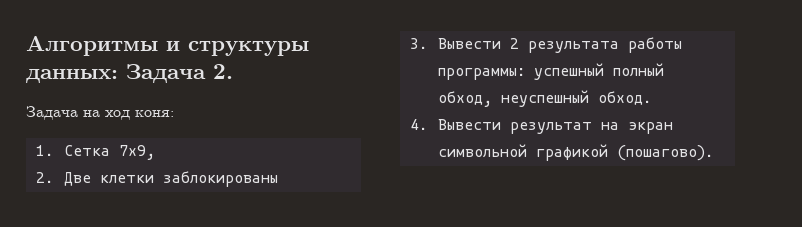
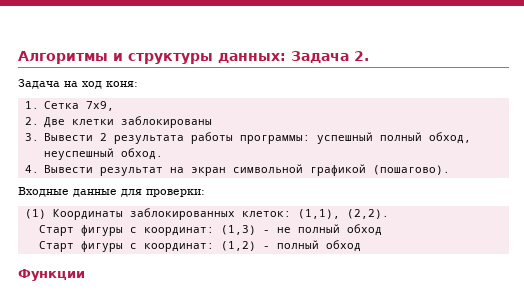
+ Входные данные для проверки:
+ (1) Координаты заблокированных клеток: (1,1), (2,2).
+ Старт фигуры с координат: (1,3) - не полный обход
+ Старт фигуры с координат: (1,2) - полный обход
+ Функции

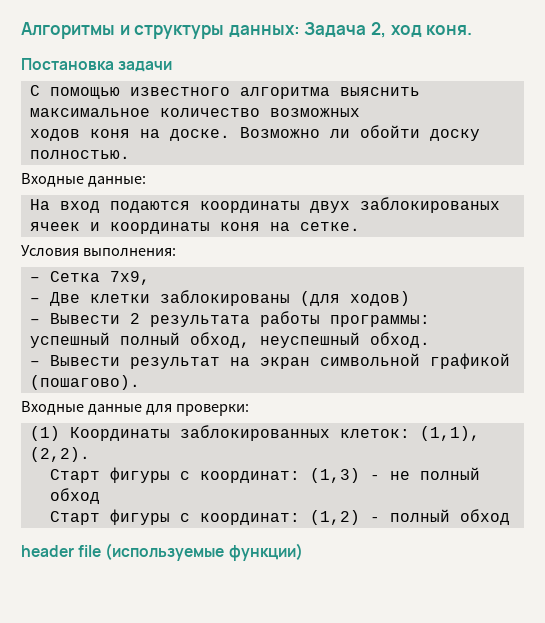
- Алгоритмы и структуры данных: Задача 2.
- Задача на ход коня:
- 1. Сетка 7х9,
+ Алгоритмы и структуры данных: Задача 2, ход коня.
+ Постановка задачи
+ С помощью известного алгоритма выяснить максимальное количество возможных
+ ходов коня на доске. Возможно ли обойти доску полностью.
+ Входные данные:
+ На вход подаются координаты двух заблокированых ячеек и координаты коня на сетке.
+ Условия выполнения:
+ – Сетка 7х9,
- 2. Две клетки заблокированы
- 3. Вывести 2 результата работы программы: успешный полный обход, неуспешный обход.
+ – Две клетки заблокированы (для ходов)
+ – Вывести 2 результата работы программы: успешный полный обход, неуспешный обход.
- 4. Вывести результат на экран символьной графикой (пошагово).
+ – Вывести результат на экран символьной графикой (пошагово).
- Функции
+ header file (используемые функции)

